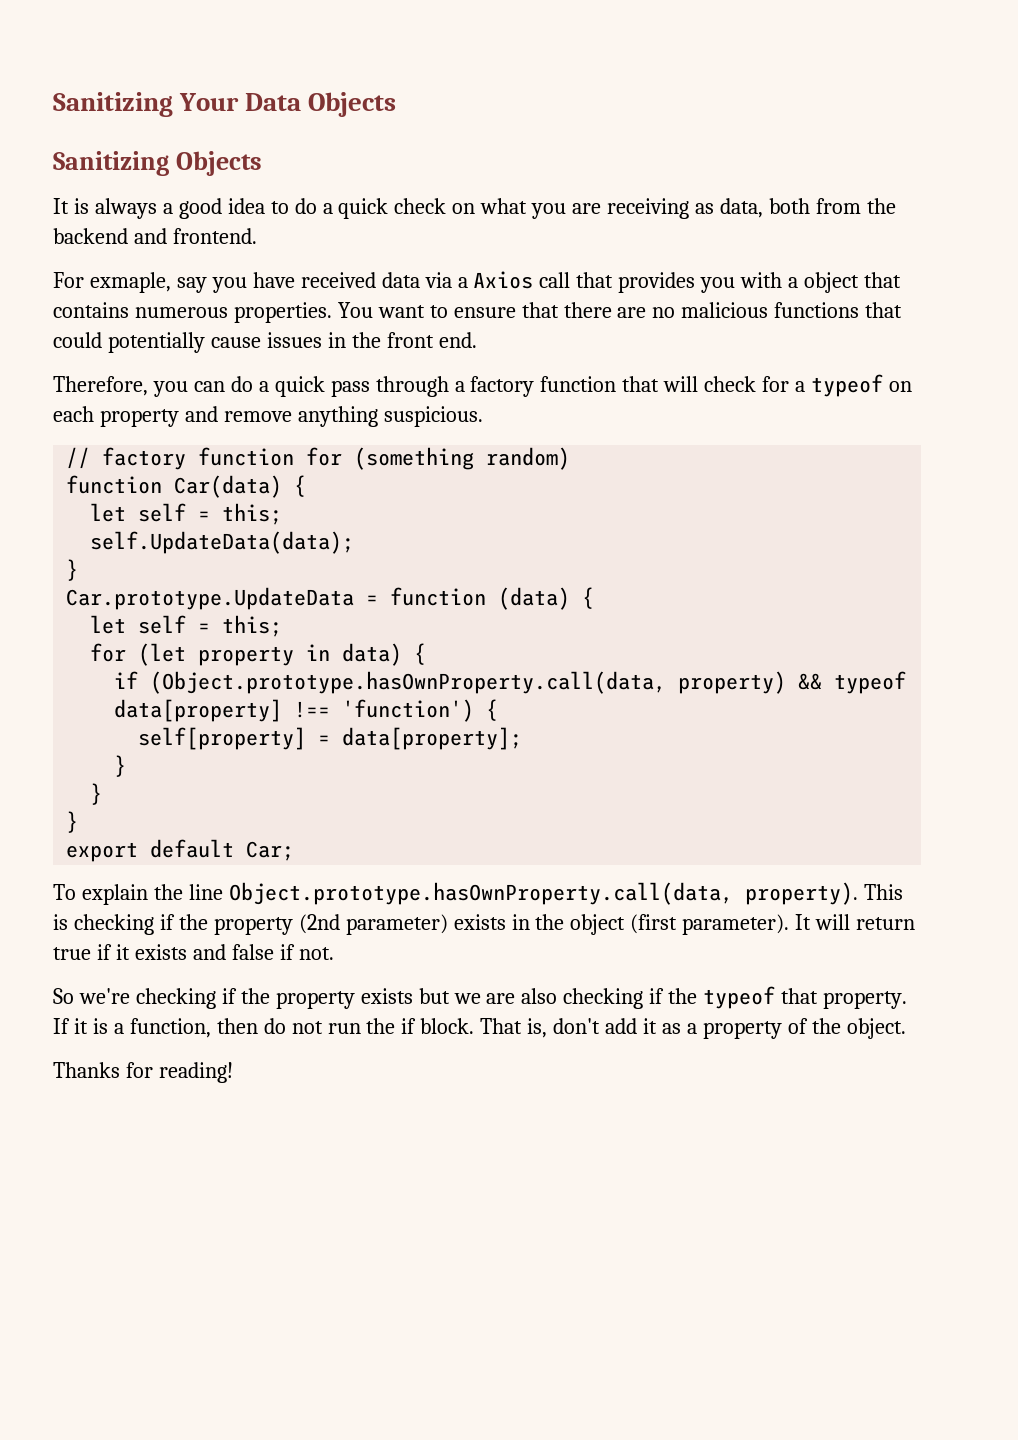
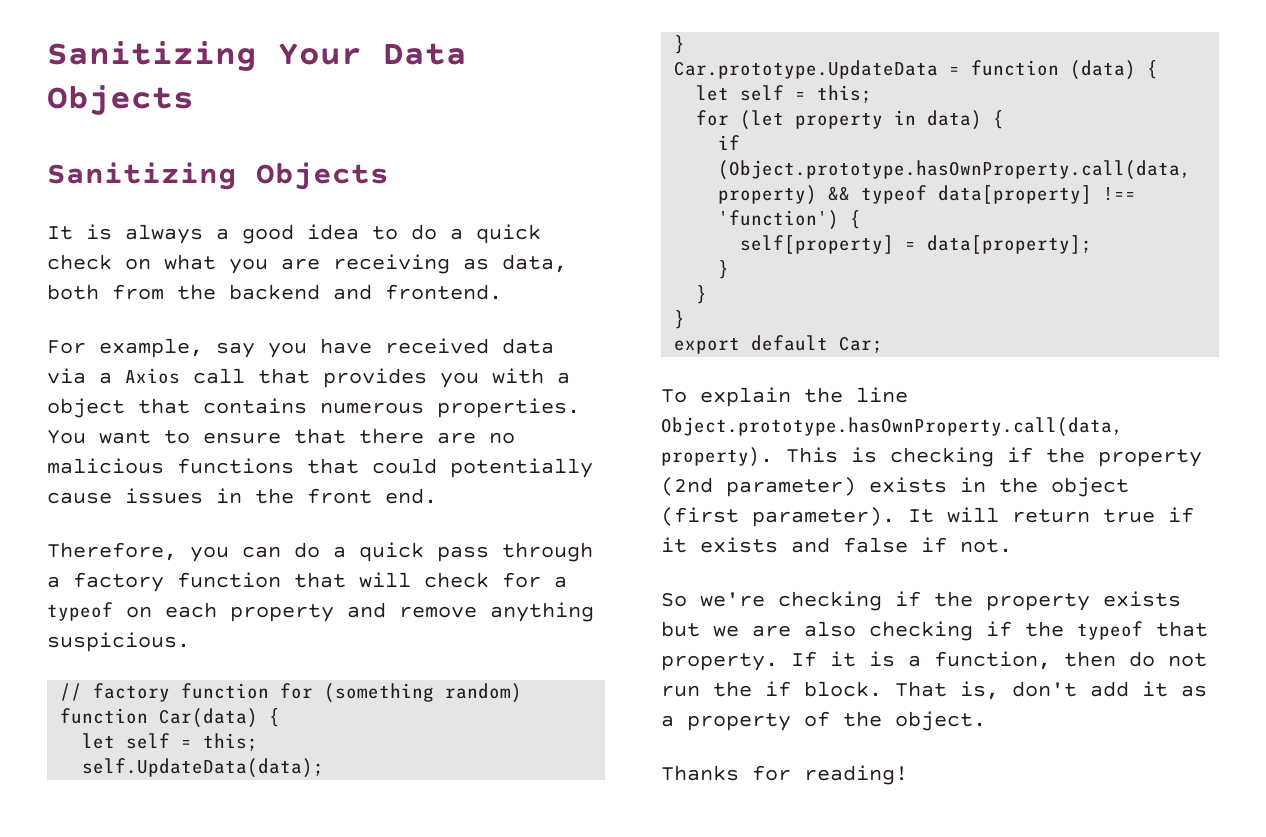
- For exmaple, say you have received data via a Axios call that provides you with a object that contains numerous properties.
+ For example, say you have received data via a Axios call that provides you with a object that contains numerous properties.

